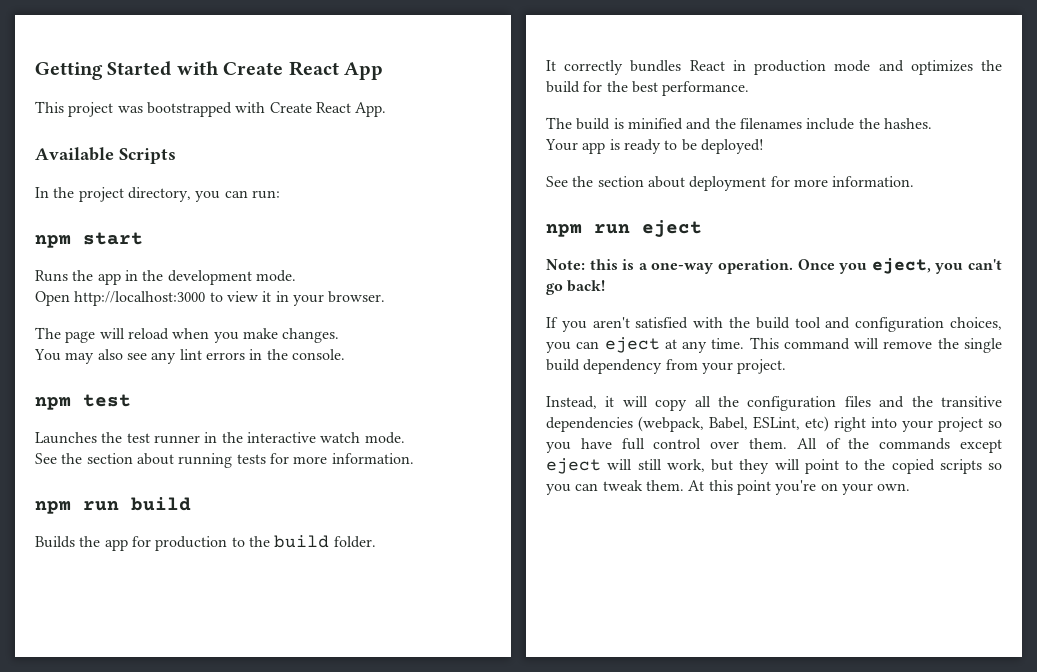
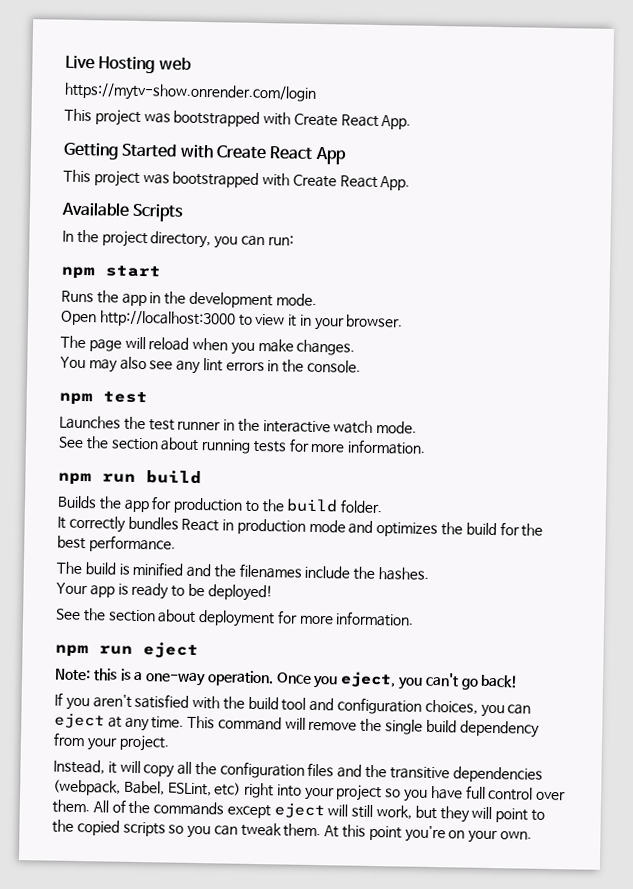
+ Live Hosting web
+ https://mytv-show.onrender.com/login
+ This project was bootstrapped with Create React App.

